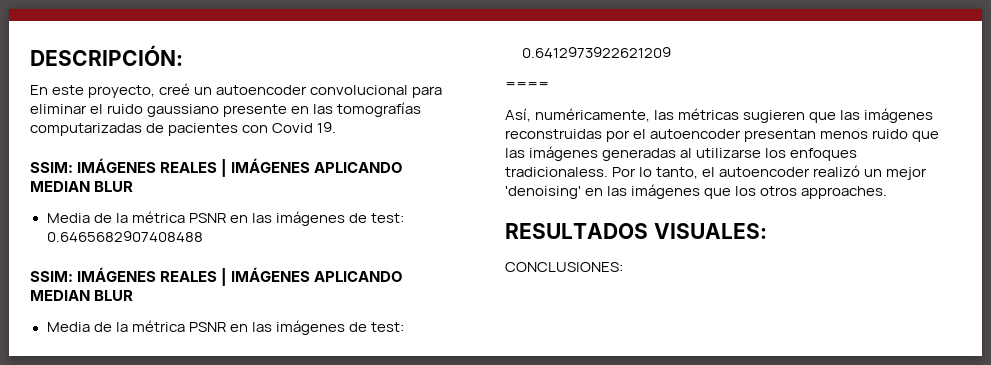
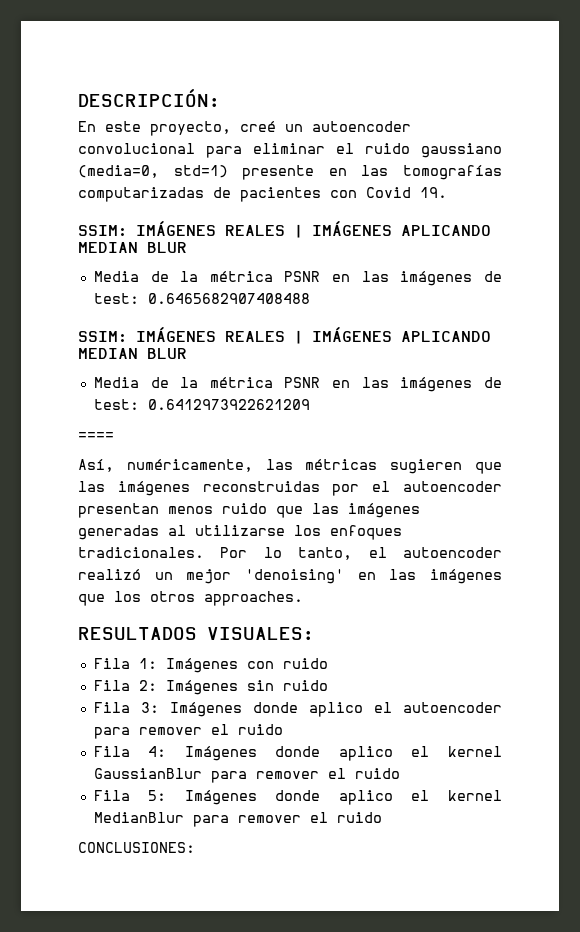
- En este proyecto, creé un autoencoder convolucional para eliminar el ruido gaussiano presente en las tomografías computarizadas de pacientes con Covid 19.
+ En este proyecto, creé un autoencoder convolucional para eliminar el ruido gaussiano (media=0, std=1) presente en las tomografías computarizadas de pacientes con Covid 19.
- Así, numéricamente, las métricas sugieren que las imágenes reconstruidas por el autoencoder presentan menos ruido que las imágenes generadas al utilizarse los enfoques tradicionaless.
+ Así, numéricamente, las métricas sugieren que las imágenes reconstruidas por el autoencoder presentan menos ruido que las imágenes generadas al utilizarse los enfoques tradicionales.
+ Fila 1: Imágenes con ruido
+ Fila 2: Imágenes sin ruido
+ Fila 3: Imágenes donde aplico el autoencoder para remover el ruido
+ Fila 4: Imágenes donde aplico el kernel GaussianBlur para remover el ruido
+ Fila 5: Imágenes donde aplico el kernel MedianBlur para remover el ruido

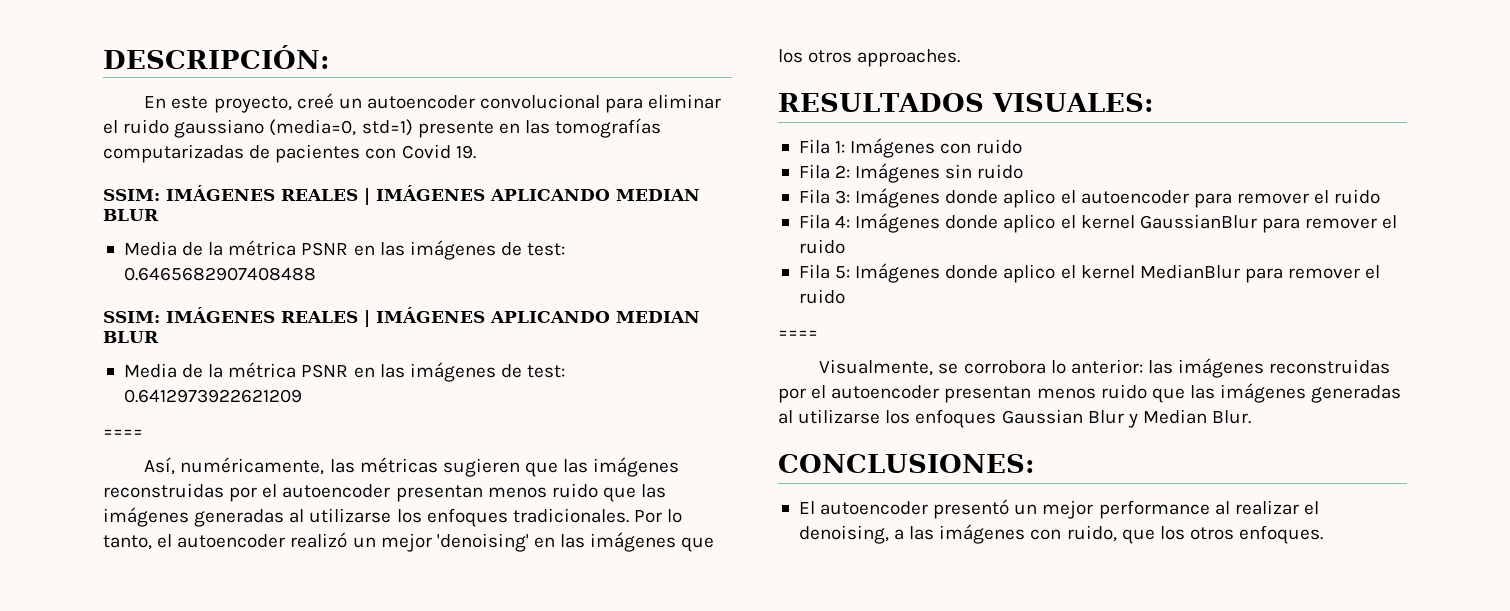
  Fila 5: Imágenes donde aplico el kernel MedianBlur para remover el ruido
+ ====
+ Visualmente, se corrobora lo anterior: las imágenes reconstruidas por el autoencoder presentan menos ruido que las imágenes generadas al utilizarse los enfoques Gaussian Blur y Median Blur.
  CONCLUSIONES:
+ El autoencoder presentó un mejor performance al realizar el denoising, a las imágenes con ruido, que los otros enfoques.

